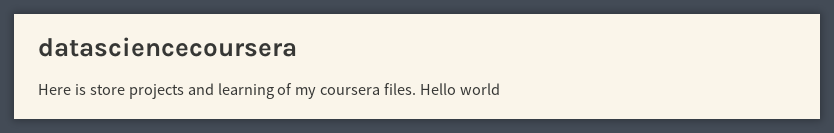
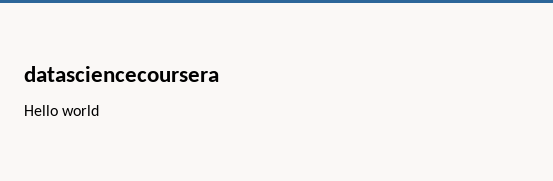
- Here is store projects and learning of my coursera files.

